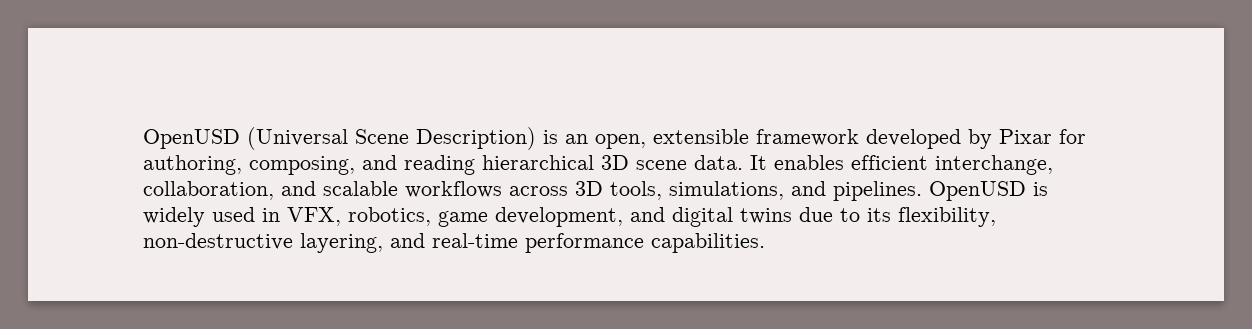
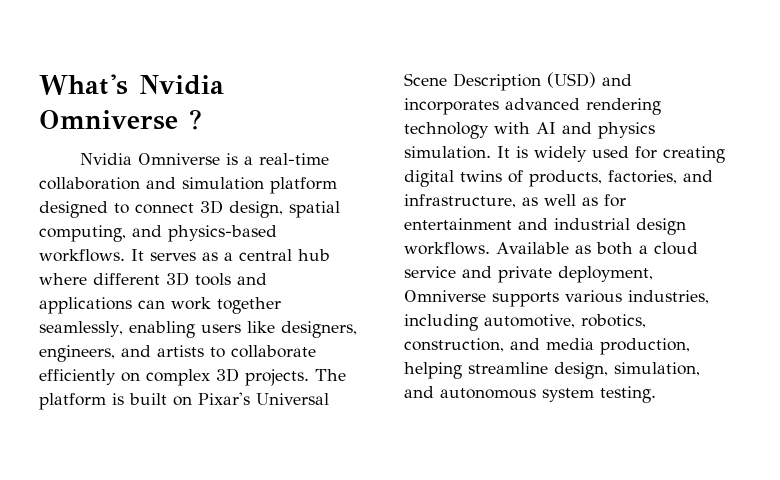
- OpenUSD (Universal Scene Description) is an open, extensible framework developed by Pixar for authoring, composing, and reading hierarchical 3D scene data. It enables efficient interchange, collaboration, and scalable workflows across 3D tools, simulations, and pipelines. OpenUSD is widely used in VFX, robotics, game development, and digital twins due to its flexibility, non-destructive layering, and real-time performance capabilities.
+ What's Nvidia Omniverse ?
+ Nvidia Omniverse is a real-time collaboration and simulation platform designed to connect 3D design, spatial computing, and physics-based workflows. It serves as a central hub where different 3D tools and applications can work together seamlessly, enabling users like designers, engineers, and artists to collaborate efficiently on complex 3D projects. The platform is built on Pixar's Universal Scene Description (USD) and incorporates advanced rendering technology with AI and physics simulation. It is widely used for creating digital twins of products, factories, and infrastructure, as well as for entertainment and industrial design workflows. Available as both a cloud service and private deployment, Omniverse supports various industries, including automotive, robotics, construction, and media production, helping streamline design, simulation, and autonomous system testing.

